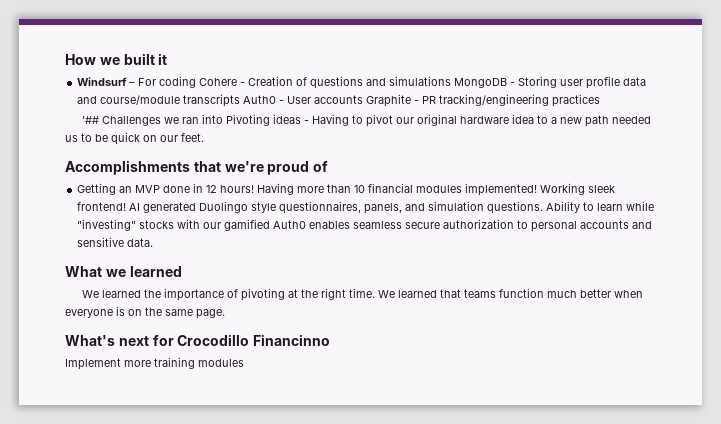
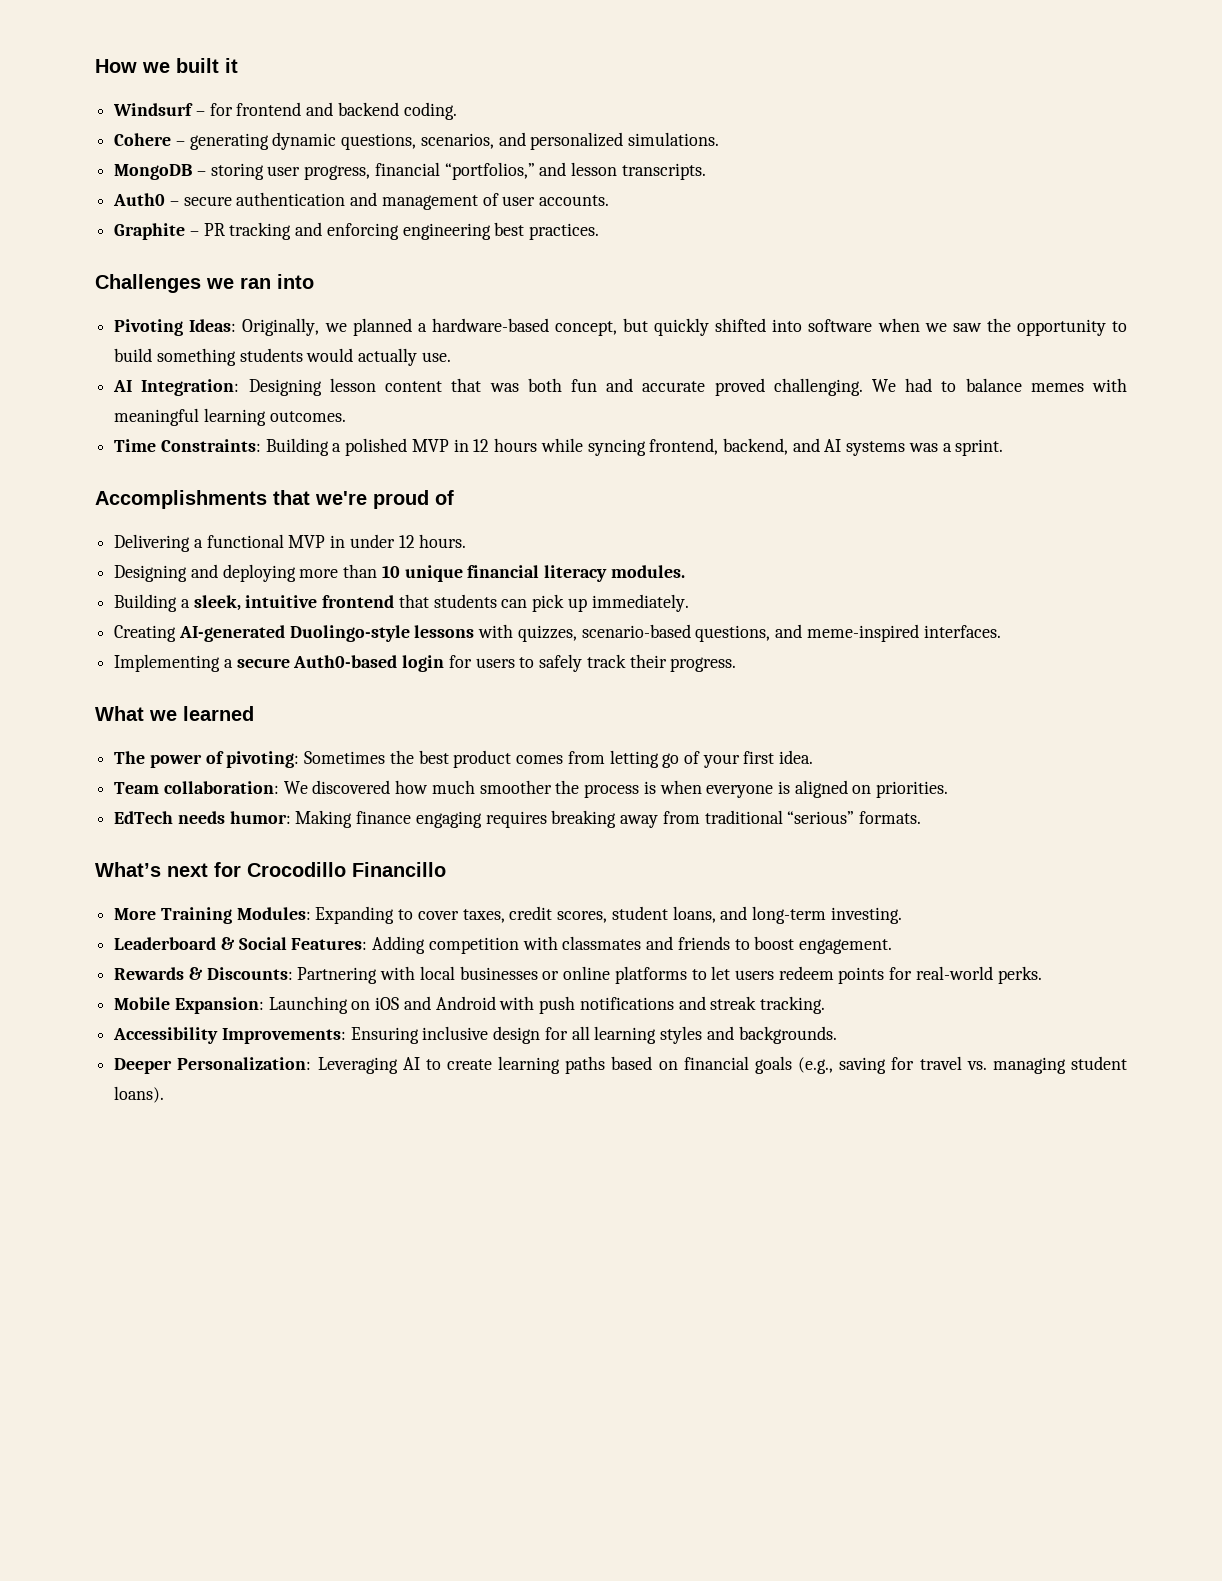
- Windsurf – For coding Cohere - Creation of questions and simulations MongoDB - Storing user profile data and course/module transcripts Auth0 - User accounts Graphite - PR tracking/engineering practices
- '## Challenges we ran into Pivoting ideas - Having to pivot our original hardware idea to a new path needed us to be quick on our feet.
+ Windsurf – for frontend and backend coding.
+ Cohere – generating dynamic questions, scenarios, and personalized simulations.
+ MongoDB – storing user progress, financial “portfolios,” and lesson transcripts.
+ Auth0 – secure authentication and management of user accounts.
+ Graphite – PR tracking and enforcing engineering best practices.
+ Challenges we ran into
+ Pivoting Ideas: Originally, we planned a hardware-based concept, but quickly shifted into software when we saw the opportunity to build something students would actually use.
+ AI Integration: Designing lesson content that was both fun and accurate proved challenging. We had to balance memes with meaningful learning outcomes.
+ Time Constraints: Building a polished MVP in 12 hours while syncing frontend, backend, and AI systems was a sprint.
- Getting an MVP done in 12 hours! Having more than 10 financial modules implemented! Working sleek frontend! AI generated Duolingo style questionnaires, panels, and simulation questions. Ability to learn while "investing" stocks with our gamified Auth0 enables seamless secure authorization to personal accounts and sensitive data.
+ Delivering a functional MVP in under 12 hours.
+ Designing and deploying more than 10 unique financial literacy modules.
+ Building a sleek, intuitive frontend that students can pick up immediately.
+ Creating AI-generated Duolingo-style lessons with quizzes, scenario-based questions, and meme-inspired interfaces.
+ Implementing a secure Auth0-based login for users to safely track their progress.
  What we learned
- We learned the importance of pivoting at the right time. We learned that teams function much better when everyone is on the same page.
- What's next for Crocodillo Financinno
- Implement more training modules
+ The power of pivoting: Sometimes the best product comes from letting go of your first idea.
+ Team collaboration: We discovered how much smoother the process is when everyone is aligned on priorities.
+ EdTech needs humor: Making finance engaging requires breaking away from traditional “serious” formats.
+ What’s next for Crocodillo Financillo
+ More Training Modules: Expanding to cover taxes, credit scores, student loans, and long-term investing.
+ Leaderboard & Social Features: Adding competition with classmates and friends to boost engagement.
+ Rewards & Discounts: Partnering with local businesses or online platforms to let users redeem points for real-world perks.
+ Mobile Expansion: Launching on iOS and Android with push notifications and streak tracking.
+ Accessibility Improvements: Ensuring inclusive design for all learning styles and backgrounds.
+ Deeper Personalization: Leveraging AI to create learning paths based on financial goals (e.g., saving for travel vs. managing student loans).

